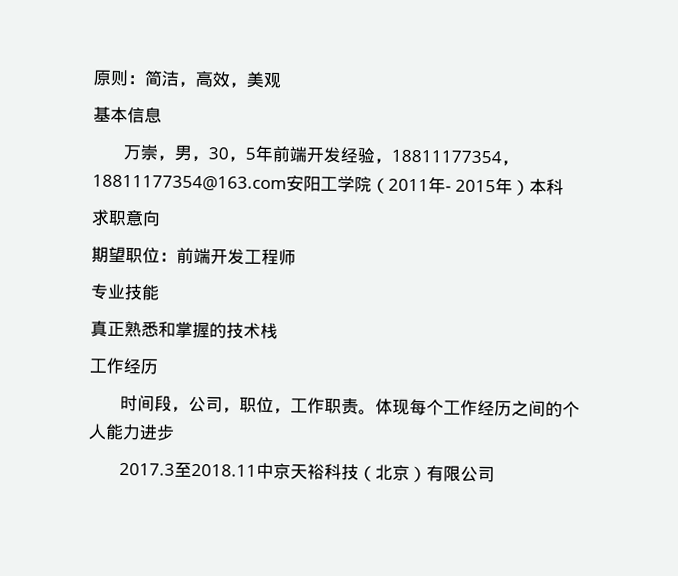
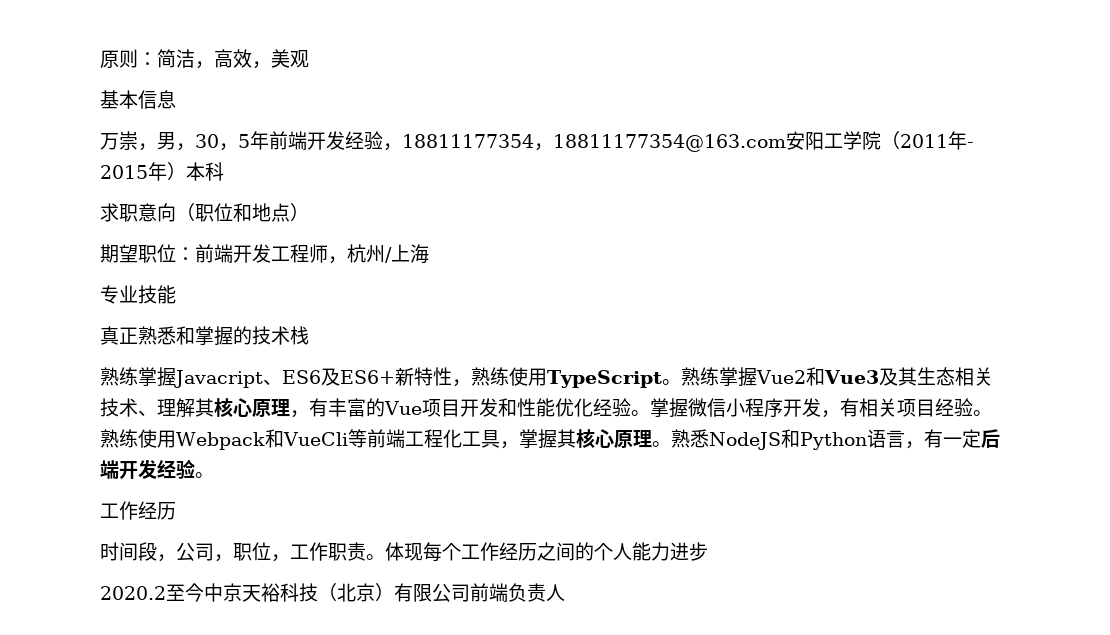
- 求职意向
+ 求职意向（职位和地点）
- 期望职位：前端开发工程师
+ 期望职位：前端开发工程师，杭州/上海
+ 熟练掌握Javacript、ES6及ES6+新特性，熟练使用TypeScript。熟练掌握Vue2和Vue3及其生态相关技术、理解其核心原理，有丰富的Vue项目开发和性能优化经验。掌握微信小程序开发，有相关项目经验。熟练使用Webpack和VueCli等前端工程化工具，掌握其核心原理。熟悉NodeJS和Python语言，有一定后端开发经验。
- 2017.3至2018.11中京天裕科技（北京）有限公司
+ 2020.2至今中京天裕科技（北京）有限公司前端负责人

